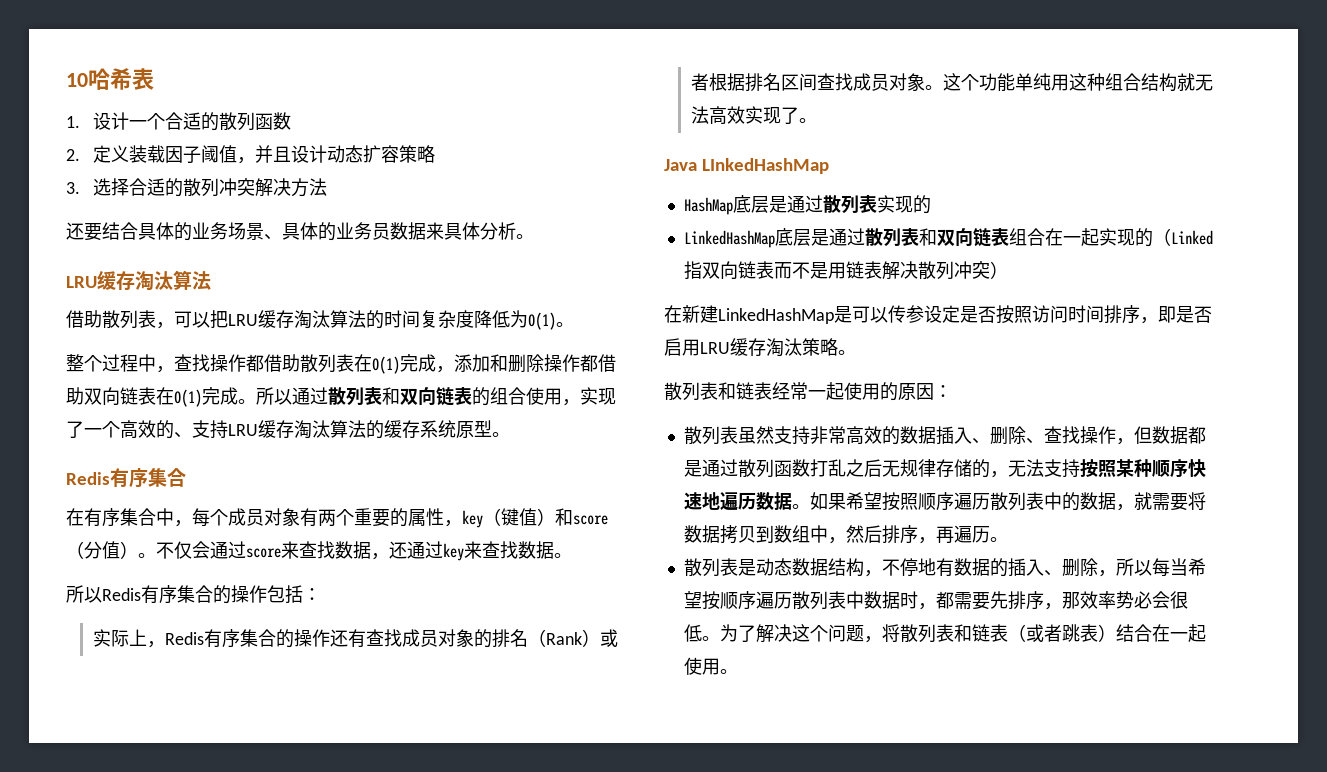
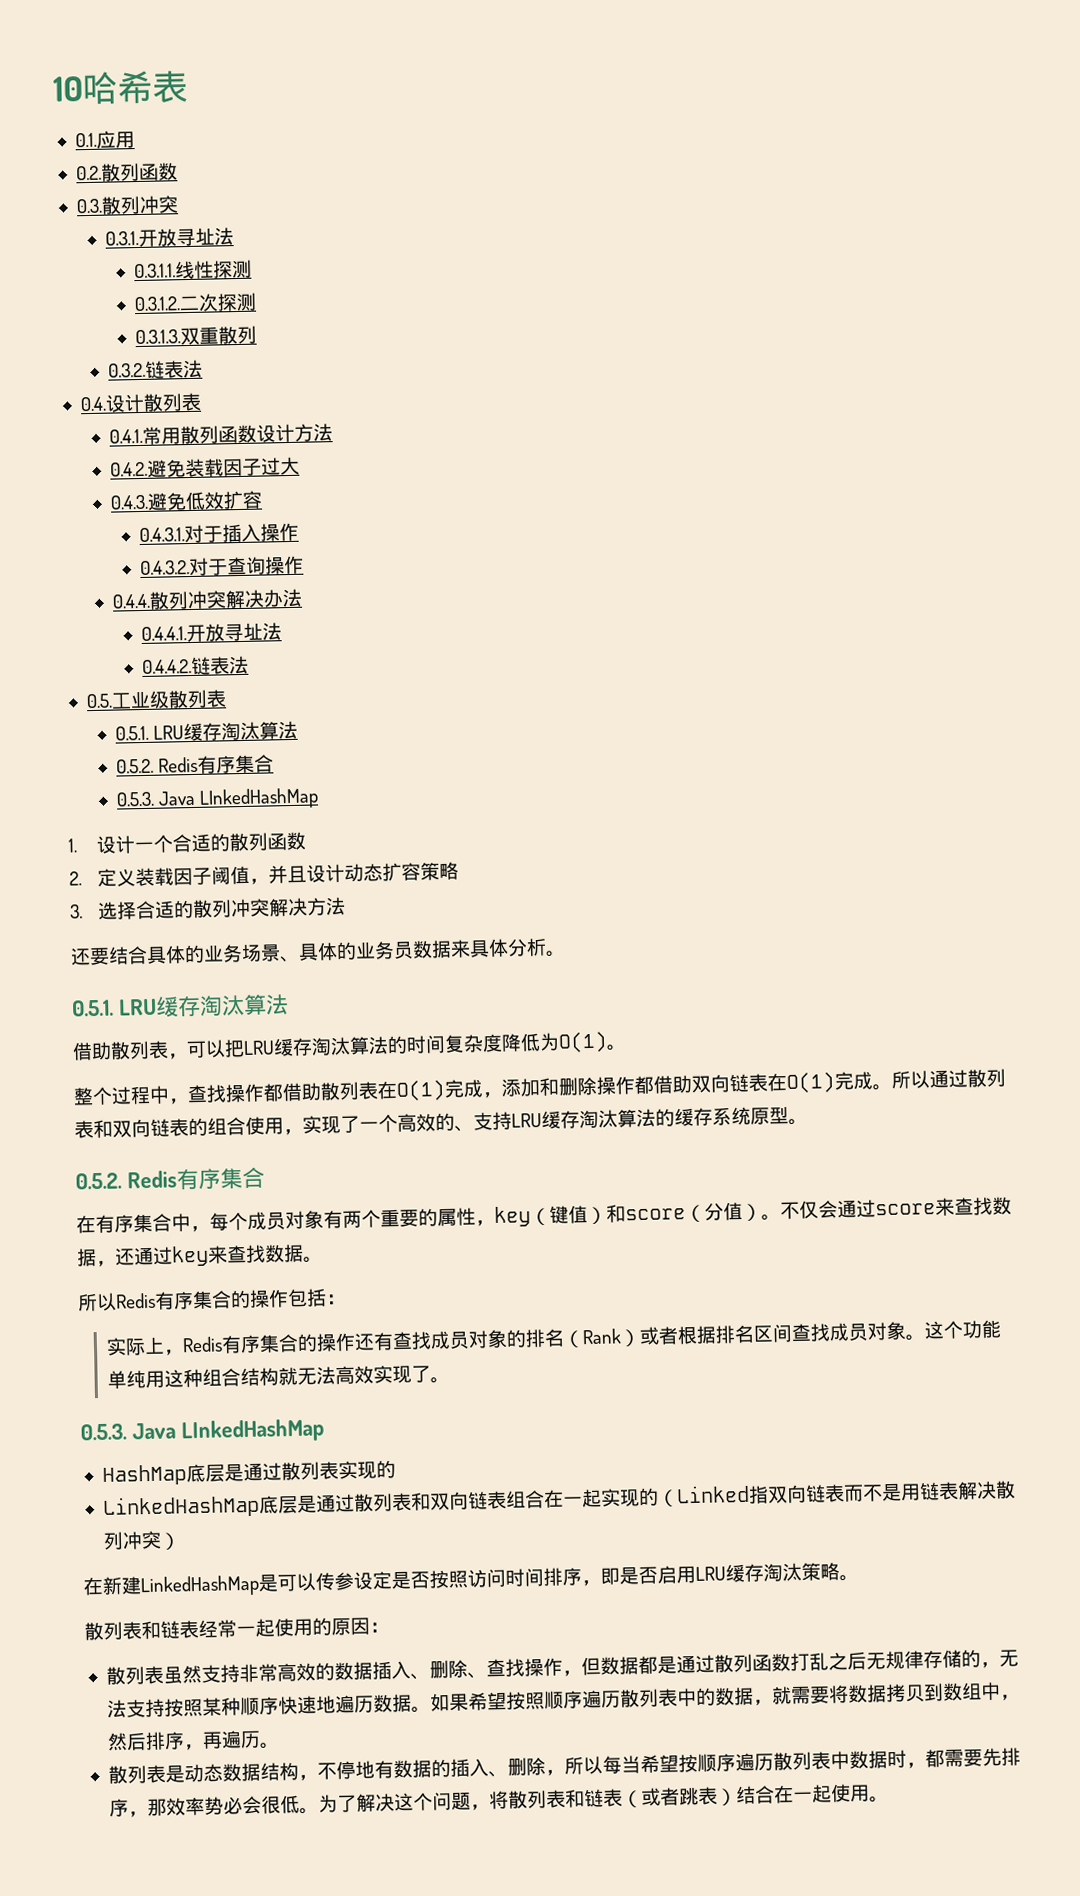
+ 0.1.应用
+ 0.2.散列函数
+ 0.3.散列冲突
+ 0.3.1.开放寻址法
+ 0.3.1.1.线性探测
+ 0.3.1.2.二次探测
+ 0.3.1.3.双重散列
+ 0.3.2.链表法
+ 0.4.设计散列表
+ 0.4.1.常用散列函数设计方法
+ 0.4.2.避免装载因子过大
+ 0.4.3.避免低效扩容
+ 0.4.3.1.对于插入操作
+ 0.4.3.2.对于查询操作
+ 0.4.4.散列冲突解决办法
+ 0.4.4.1.开放寻址法
+ 0.4.4.2.链表法
+ 0.5.工业级散列表
+ 0.5.1. LRU缓存淘汰算法
+ 0.5.2. Redis有序集合
+ 0.5.3. Java LInkedHashMap
  还要结合具体的业务场景、具体的业务员数据来具体分析。
- LRU缓存淘汰算法
+ 0.5.1. LRU缓存淘汰算法
  所以通过散列表和双向链表的组合使用，实现了一个高效的、支持LRU缓存淘汰算法的缓存系统原型。
- Redis有序集合
+ 0.5.2. Redis有序集合
  这个功能单纯用这种组合结构就无法高效实现了。
- Java LInkedHashMap
+ 0.5.3. Java LInkedHashMap

